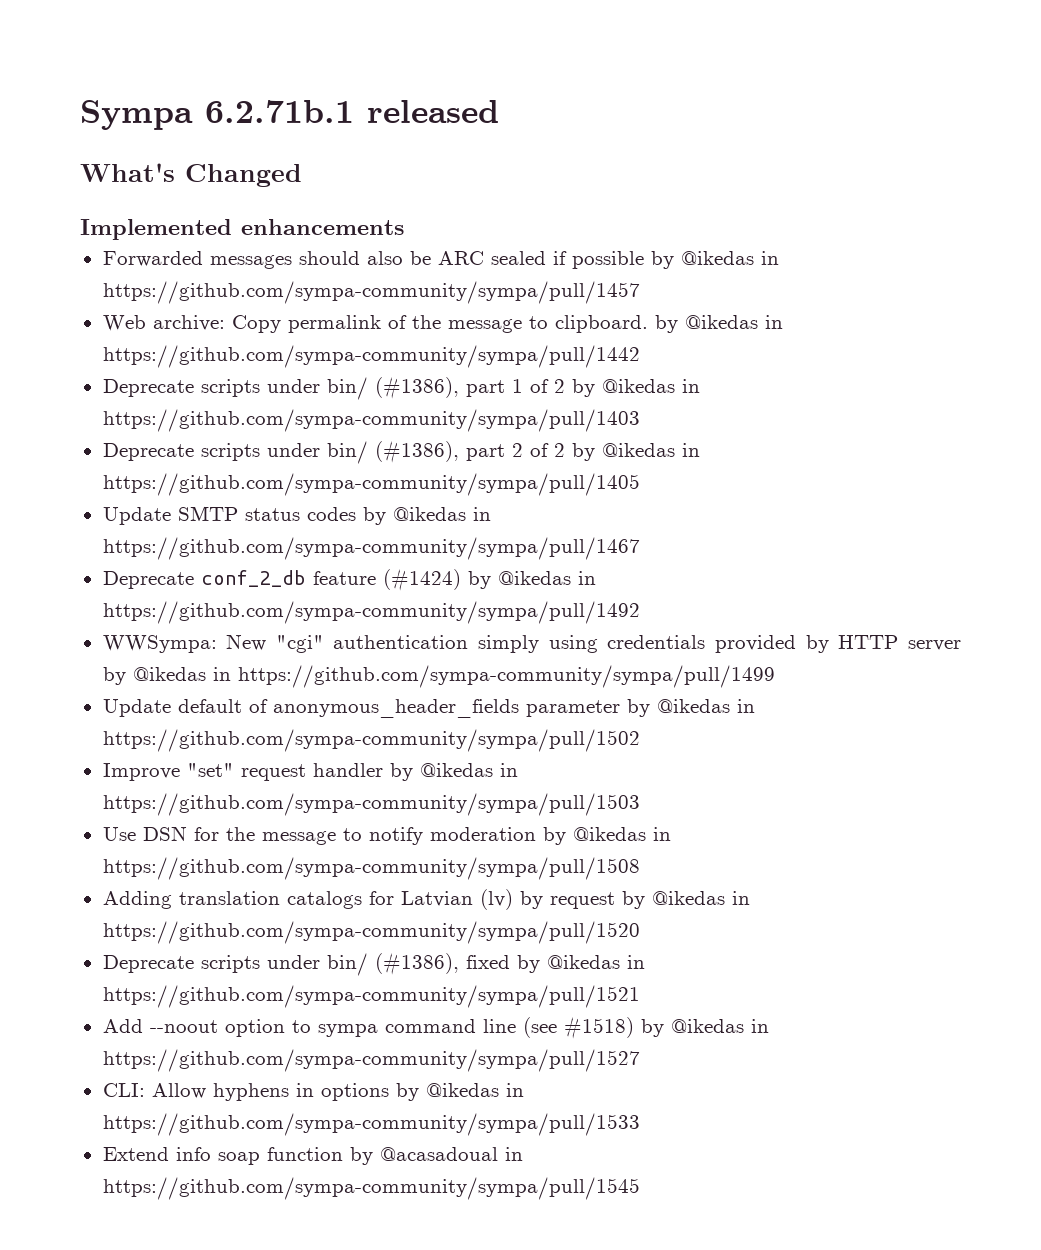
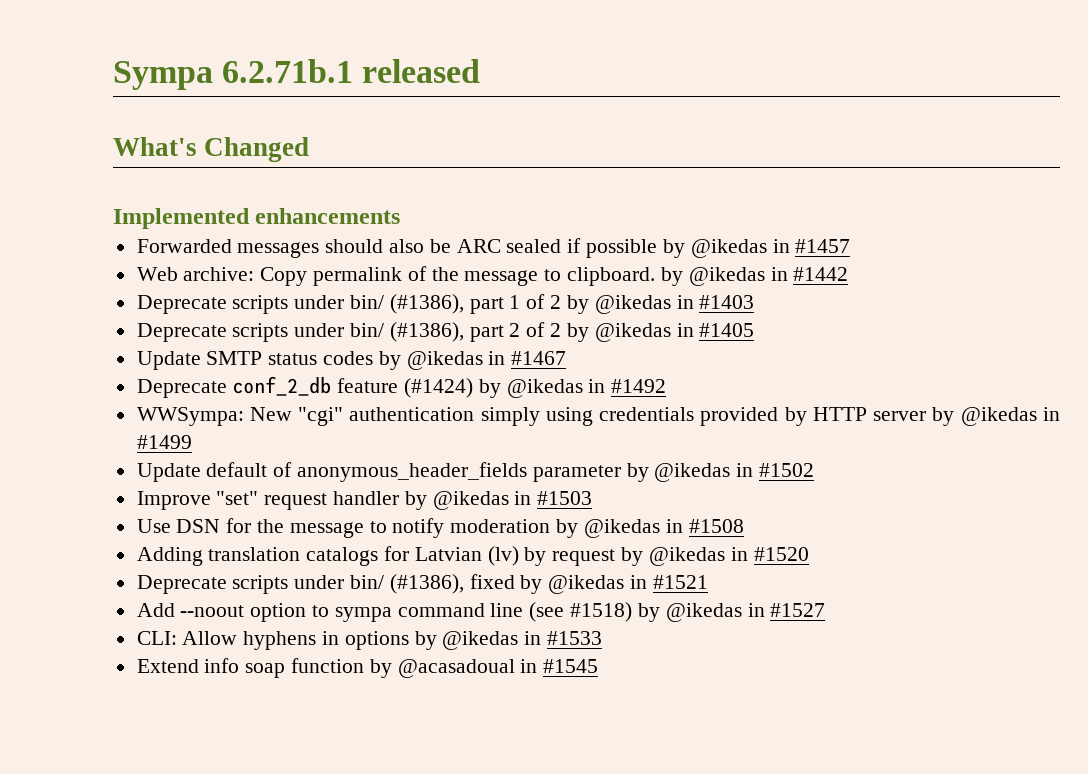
- Forwarded messages should also be ARC sealed if possible by @ikedas in https://github.com/sympa-community/sympa/pull/1457
+ Forwarded messages should also be ARC sealed if possible by @ikedas in #1457
- Web archive: Copy permalink of the message to clipboard. by @ikedas in https://github.com/sympa-community/sympa/pull/1442
+ Web archive: Copy permalink of the message to clipboard. by @ikedas in #1442
- Deprecate scripts under bin/ (#1386), part 1 of 2 by @ikedas in https://github.com/sympa-community/sympa/pull/1403
+ Deprecate scripts under bin/ (#1386), part 1 of 2 by @ikedas in #1403
- Deprecate scripts under bin/ (#1386), part 2 of 2 by @ikedas in https://github.com/sympa-community/sympa/pull/1405
+ Deprecate scripts under bin/ (#1386), part 2 of 2 by @ikedas in #1405
- Update SMTP status codes by @ikedas in https://github.com/sympa-community/sympa/pull/1467
+ Update SMTP status codes by @ikedas in #1467
- Deprecate conf_2_db feature (#1424) by @ikedas in https://github.com/sympa-community/sympa/pull/1492
+ Deprecate conf_2_db feature (#1424) by @ikedas in #1492
- WWSympa: New "cgi" authentication simply using credentials provided by HTTP server by @ikedas in https://github.com/sympa-community/sympa/pull/1499
+ WWSympa: New "cgi" authentication simply using credentials provided by HTTP server by @ikedas in #1499
- Update default of anonymous_header_fields parameter by @ikedas in https://github.com/sympa-community/sympa/pull/1502
+ Update default of anonymous_header_fields parameter by @ikedas in #1502
- Improve "set" request handler by @ikedas in https://github.com/sympa-community/sympa/pull/1503
+ Improve "set" request handler by @ikedas in #1503
- Use DSN for the message to notify moderation by @ikedas in https://github.com/sympa-community/sympa/pull/1508
+ Use DSN for the message to notify moderation by @ikedas in #1508
- Adding translation catalogs for Latvian (lv) by request by @ikedas in https://github.com/sympa-community/sympa/pull/1520
+ Adding translation catalogs for Latvian (lv) by request by @ikedas in #1520
- Deprecate scripts under bin/ (#1386), fixed by @ikedas in https://github.com/sympa-community/sympa/pull/1521
+ Deprecate scripts under bin/ (#1386), fixed by @ikedas in #1521
- Add --noout option to sympa command line (see #1518) by @ikedas in https://github.com/sympa-community/sympa/pull/1527
+ Add --noout option to sympa command line (see #1518) by @ikedas in #1527
- CLI: Allow hyphens in options by @ikedas in https://github.com/sympa-community/sympa/pull/1533
+ CLI: Allow hyphens in options by @ikedas in #1533
- Extend info soap function by @acasadoual in https://github.com/sympa-community/sympa/pull/1545
+ Extend info soap function by @acasadoual in #1545

